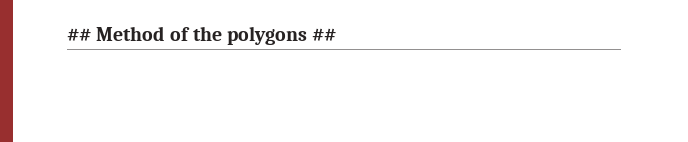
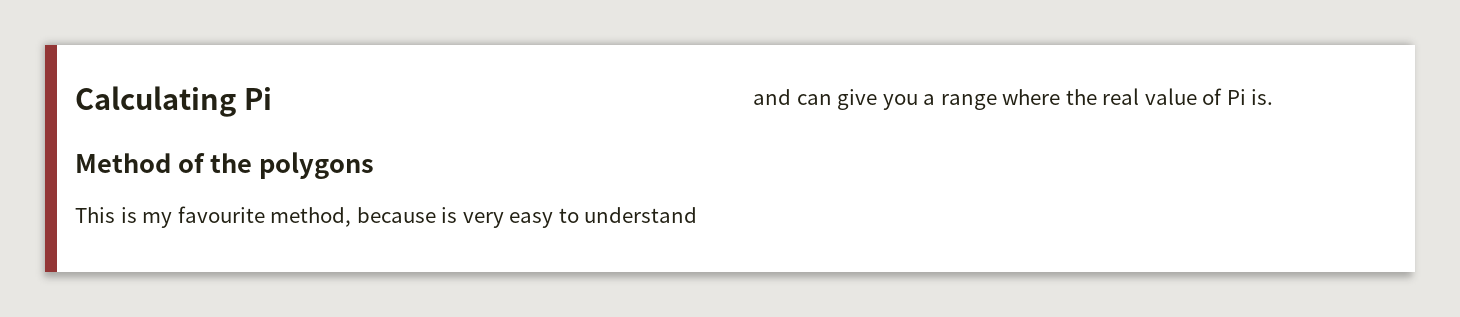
- ## Method of the polygons ##
+ Calculating Pi
+ Method of the polygons
+ This is my favourite method, because is very easy to understand and can give you a range where the real value of Pi is.

